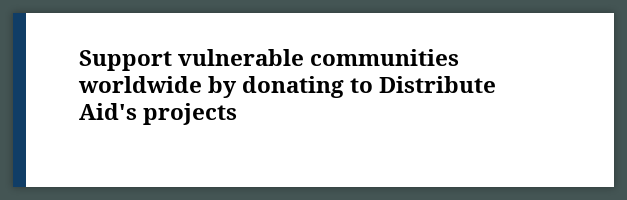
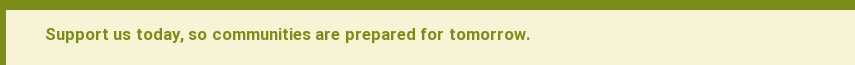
- Support vulnerable communities worldwide by donating to Distribute Aid's projects
+ Support us today, so communities are prepared for tomorrow.

